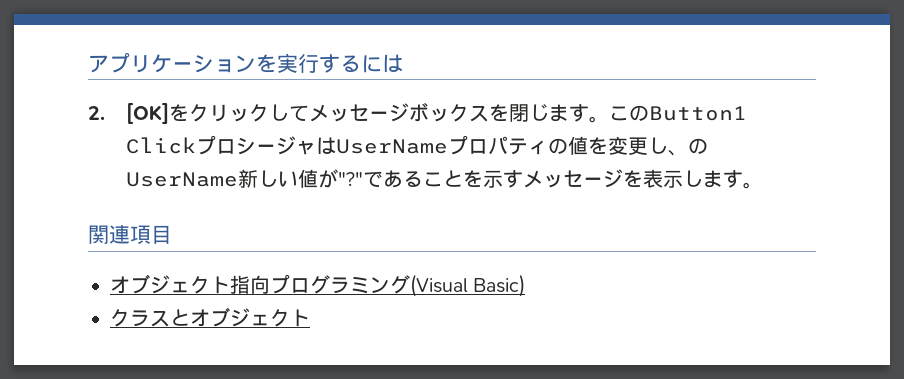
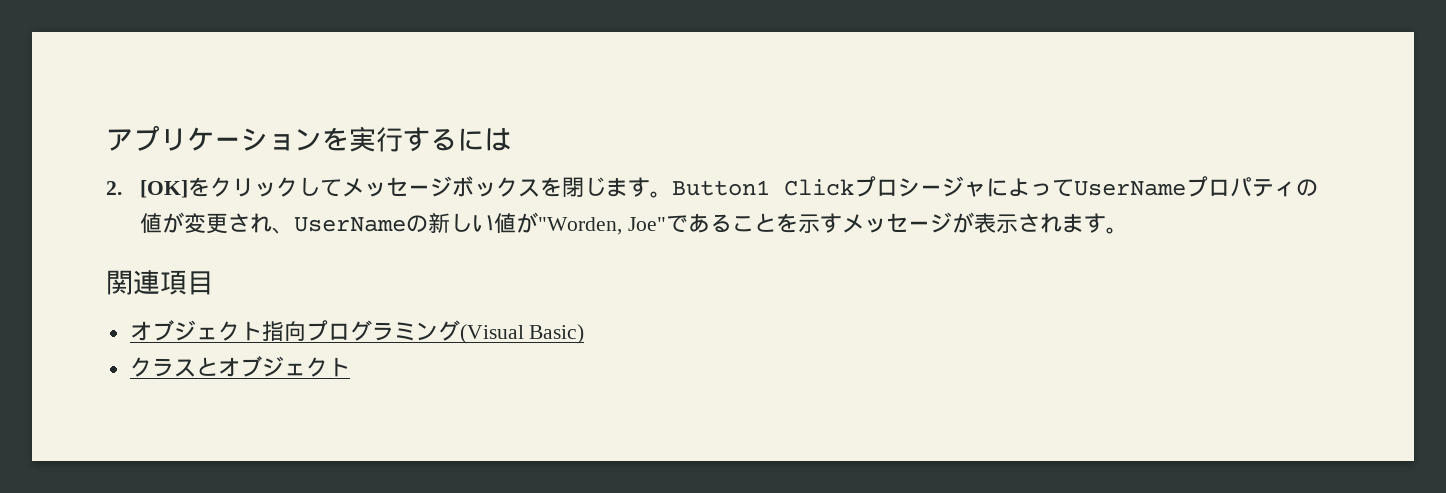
- このButton1 ClickプロシージャはUserNameプロパティの値を変更し、のUserName新しい値が"?"であることを示すメッセージを表示します。
+ Button1 ClickプロシージャによってUserNameプロパティの値が変更され、UserNameの新しい値が"Worden, Joe"であることを示すメッセージが表示されます。

